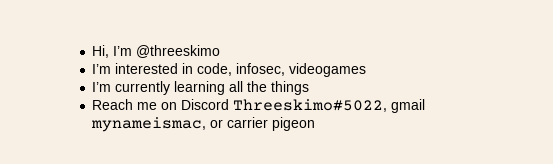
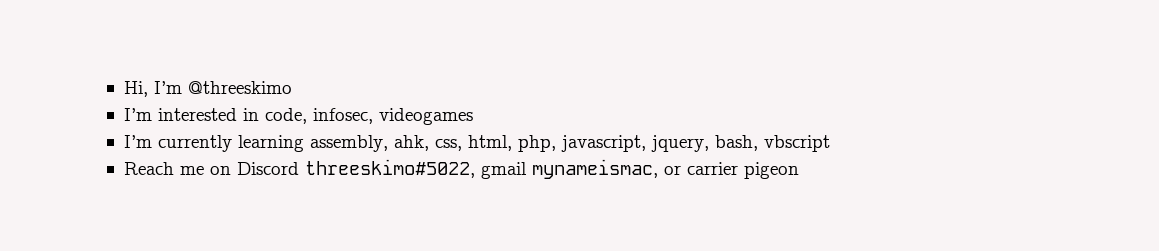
- I’m currently learning all the things
+ I’m currently learning assembly, ahk, css, html, php, javascript, jquery, bash, vbscript
- Reach me on Discord Threeskimo#5022, gmail mynameismac, or carrier pigeon
+ Reach me on Discord threeskimo#5022, gmail mynameismac, or carrier pigeon

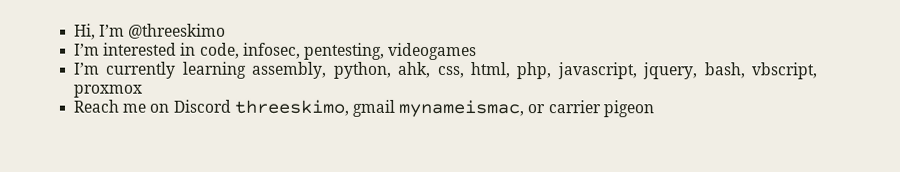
- I’m interested in code, infosec, videogames
+ I’m interested in code, infosec, pentesting, videogames
- I’m currently learning assembly, ahk, css, html, php, javascript, jquery, bash, vbscript
+ I’m currently learning assembly, python, ahk, css, html, php, javascript, jquery, bash, vbscript, proxmox
- Reach me on Discord threeskimo#5022, gmail mynameismac, or carrier pigeon
+ Reach me on Discord threeskimo, gmail mynameismac, or carrier pigeon

